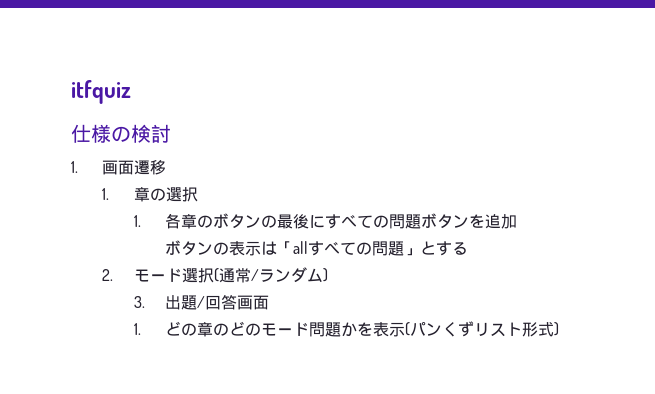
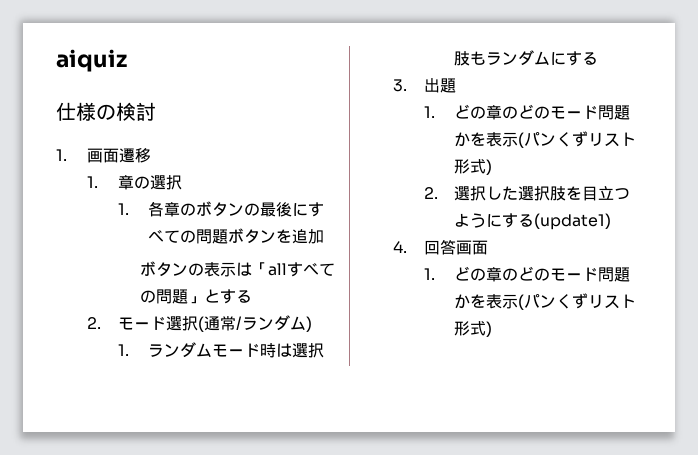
- itfquiz
+ aiquiz
- 3.出題/回答画面
+ 1.ランダムモード時は選択肢もランダムにする
+ 3.出題
+ 1.どの章のどのモード問題かを表示(パンくずリスト形式)
+ 2.選択した選択肢を目立つようにする(update1)
+ 4.回答画面

